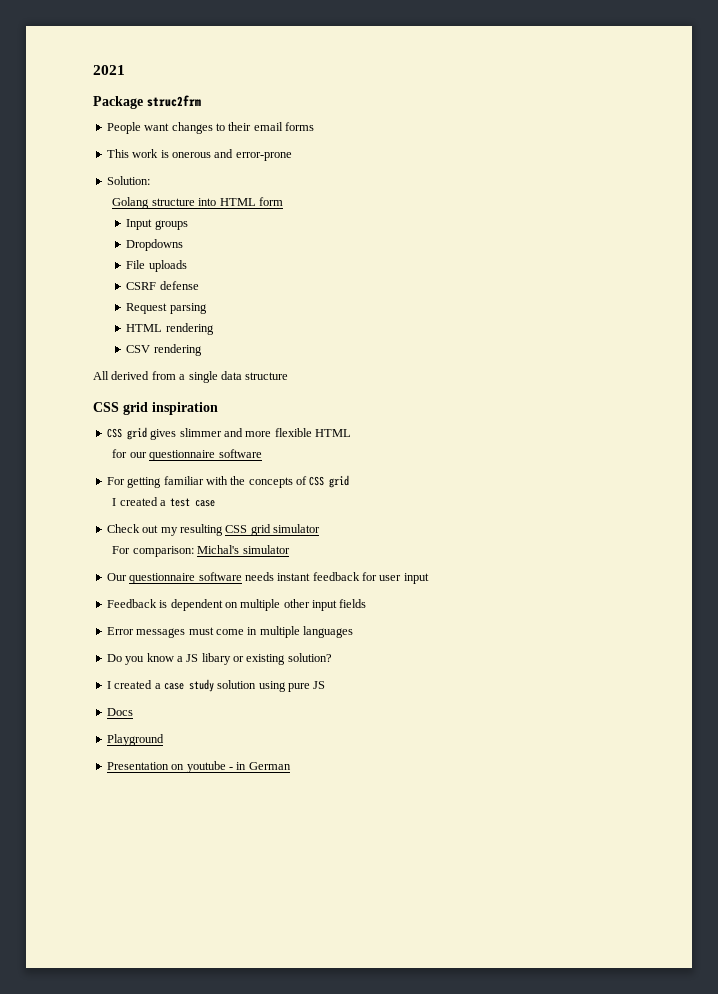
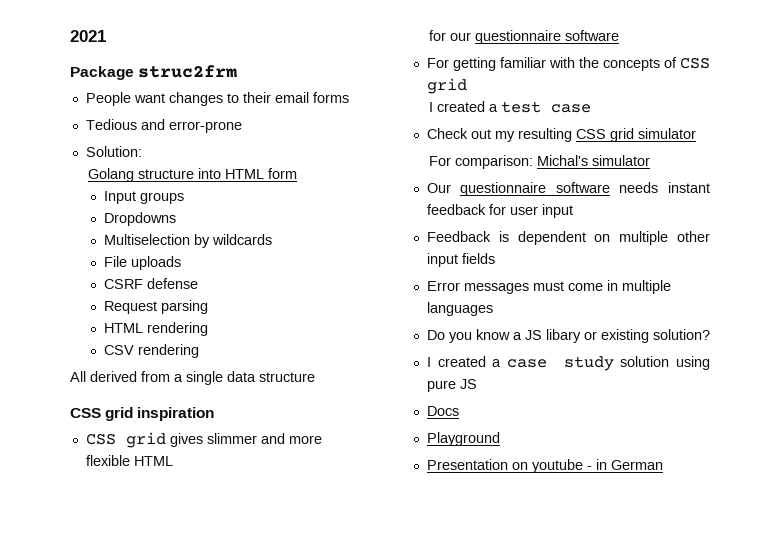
- This work is onerous and error-prone
+ Tedious and error-prone
+ Multiselection by wildcards

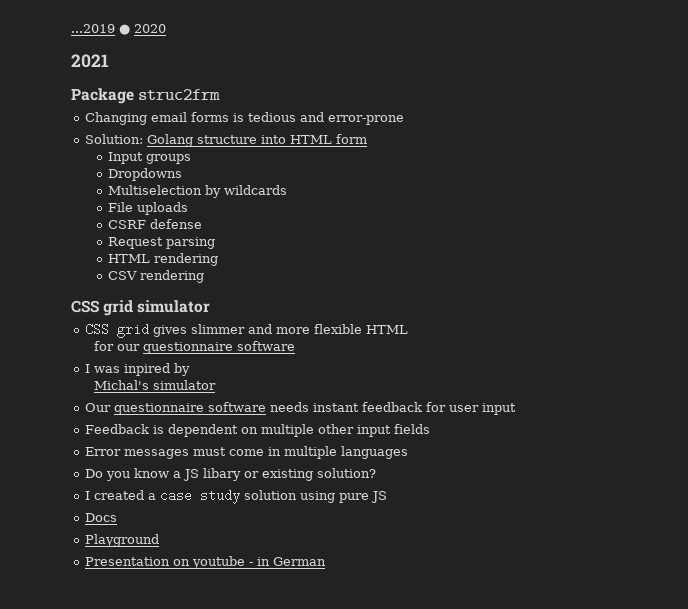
+ ...2019 ● 2020
- People want changes to their email forms
- Tedious and error-prone
+ Changing email forms is tedious and error-prone
- Solution:
- Golang structure into HTML form
+ Solution: Golang structure into HTML form
- All derived from a single data structure
- CSS grid inspiration
+ CSS grid simulator
- For getting familiar with the concepts of CSS grid
- I created a test case
- Check out my resulting CSS grid simulator
- For comparison: Michal's simulator
+ I was inpired by
+ Michal's simulator

